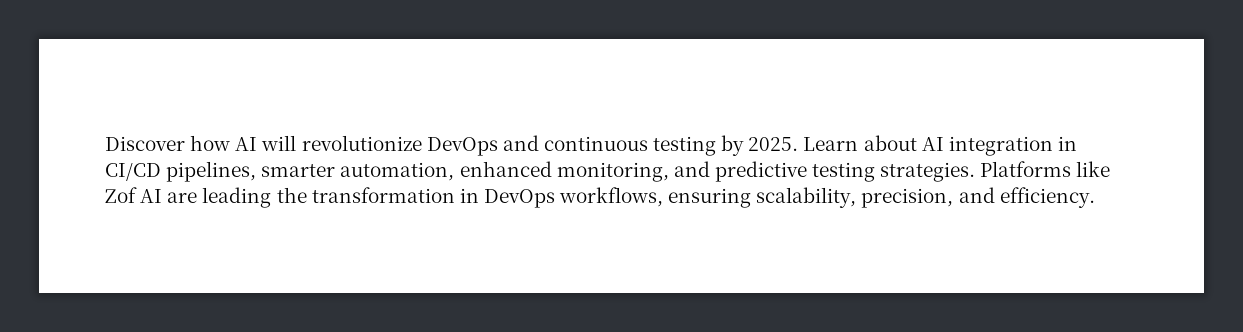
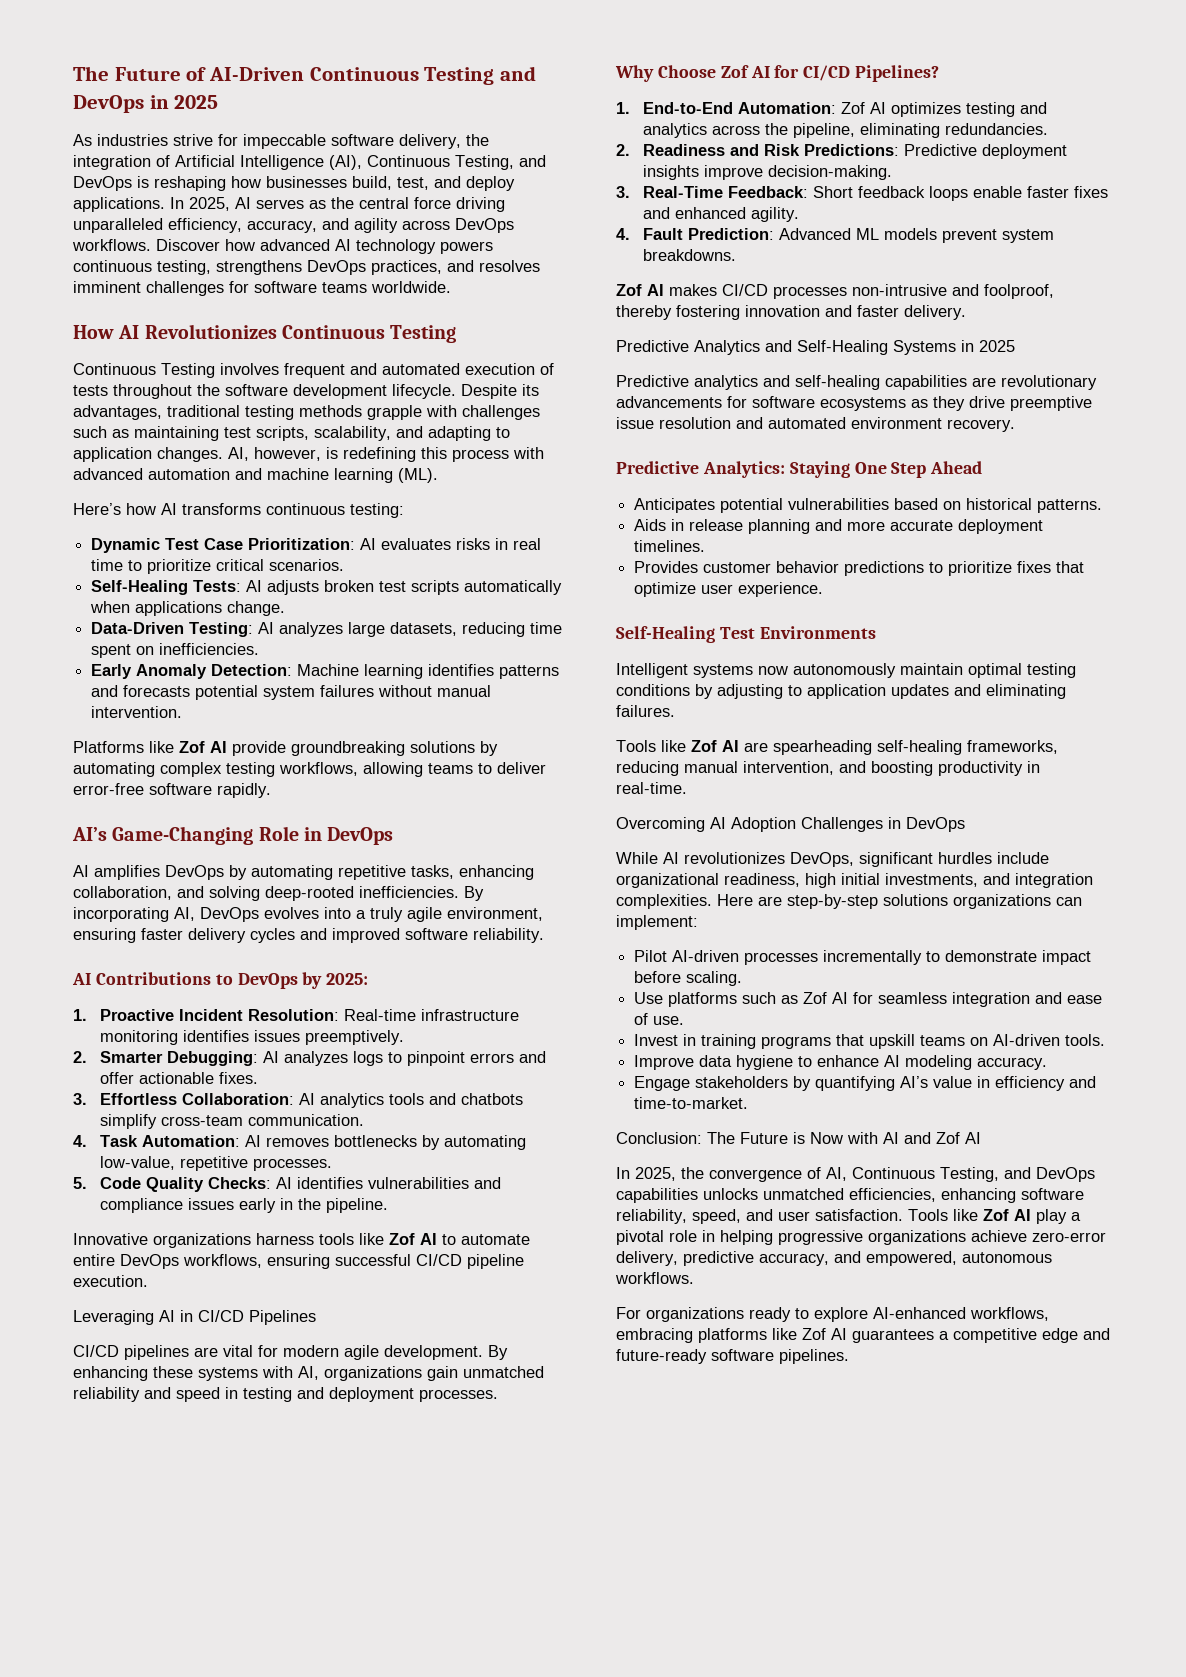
- Discover how AI will revolutionize DevOps and continuous testing by 2025. Learn about AI integration in CI/CD pipelines, smarter automation, enhanced monitoring, and predictive testing strategies. Platforms like Zof AI are leading the transformation in DevOps workflows, ensuring scalability, precision, and efficiency.
+ The Future of AI-Driven Continuous Testing and DevOps in 2025
+ As industries strive for impeccable software delivery, the integration of Artificial Intelligence (AI), Continuous Testing, and DevOps is reshaping how businesses build, test, and deploy applications. In 2025, AI serves as the central force driving unparalleled efficiency, accuracy, and agility across DevOps workflows. Discover how advanced AI technology powers continuous testing, strengthens DevOps practices, and resolves imminent challenges for software teams worldwide.
+ How AI Revolutionizes Continuous Testing
+ Continuous Testing involves frequent and automated execution of tests throughout the software development lifecycle. Despite its advantages, traditional testing methods grapple with challenges such as maintaining test scripts, scalability, and adapting to application changes. AI, however, is redefining this process with advanced automation and machine learning (ML).
+ Here’s how AI transforms continuous testing:
+ Dynamic Test Case Prioritization: AI evaluates risks in real time to prioritize critical scenarios.
+ Self-Healing Tests: AI adjusts broken test scripts automatically when applications change.
+ Data-Driven Testing: AI analyzes large datasets, reducing time spent on inefficiencies.
+ Early Anomaly Detection: Machine learning identifies patterns and forecasts potential system failures without manual intervention.
+ Platforms like Zof AI provide groundbreaking solutions by automating complex testing workflows, allowing teams to deliver error-free software rapidly.
+ AI’s Game-Changing Role in DevOps
+ AI amplifies DevOps by automating repetitive tasks, enhancing collaboration, and solving deep-rooted inefficiencies. By incorporating AI, DevOps evolves into a truly agile environment, ensuring faster delivery cycles and improved software reliability.
+ AI Contributions to DevOps by 2025:
+ 1. Proactive Incident Resolution: Real-time infrastructure monitoring identifies issues preemptively.
+ 2. Smarter Debugging: AI analyzes logs to pinpoint errors and offer actionable fixes.
+ 3. Effortless Collaboration: AI analytics tools and chatbots simplify cross-team communication.
+ 4. Task Automation: AI removes bottlenecks by automating low-value, repetitive processes.
+ 5. Code Quality Checks: AI identifies vulnerabilities and compliance issues early in the pipeline.
+ Innovative organizations harness tools like Zof AI to automate entire DevOps workflows, ensuring successful CI/CD pipeline execution.
+ Leveraging AI in CI/CD Pipelines
+ CI/CD pipelines are vital for modern agile development. By enhancing these systems with AI, organizations gain unmatched reliability and speed in testing and deployment processes.
+ Why Choose Zof AI for CI/CD Pipelines?
+ 1. End-to-End Automation: Zof AI optimizes testing and analytics across the pipeline, eliminating redundancies.
+ 2. Readiness and Risk Predictions: Predictive deployment insights improve decision-making.
+ 3. Real-Time Feedback: Short feedback loops enable faster fixes and enhanced agility.
+ 4. Fault Prediction: Advanced ML models prevent system breakdowns.
+ Zof AI makes CI/CD processes non-intrusive and foolproof, thereby fostering innovation and faster delivery.
+ Predictive Analytics and Self-Healing Systems in 2025
+ Predictive analytics and self-healing capabilities are revolutionary advancements for software ecosystems as they drive preemptive issue resolution and automated environment recovery.
+ Predictive Analytics: Staying One Step Ahead
+ Anticipates potential vulnerabilities based on historical patterns.
+ Aids in release planning and more accurate deployment timelines.
+ Provides customer behavior predictions to prioritize fixes that optimize user experience.
+ Self-Healing Test Environments
+ Intelligent systems now autonomously maintain optimal testing conditions by adjusting to application updates and eliminating failures.
+ Tools like Zof AI are spearheading self-healing frameworks, reducing manual intervention, and boosting productivity in real-time.
+ Overcoming AI Adoption Challenges in DevOps
+ While AI revolutionizes DevOps, significant hurdles include organizational readiness, high initial investments, and integration complexities. Here are step-by-step solutions organizations can implement:
+ Pilot AI-driven processes incrementally to demonstrate impact before scaling.
+ Use platforms such as Zof AI for seamless integration and ease of use.
+ Invest in training programs that upskill teams on AI-driven tools.
+ Improve data hygiene to enhance AI modeling accuracy.
+ Engage stakeholders by quantifying AI’s value in efficiency and time-to-market.
+ Conclusion: The Future is Now with AI and Zof AI
+ In 2025, the convergence of AI, Continuous Testing, and DevOps capabilities unlocks unmatched efficiencies, enhancing software reliability, speed, and user satisfaction. Tools like Zof AI play a pivotal role in helping progressive organizations achieve zero-error delivery, predictive accuracy, and empowered, autonomous workflows.
+ For organizations ready to explore AI-enhanced workflows, embracing platforms like Zof AI guarantees a competitive edge and future-ready software pipelines.

